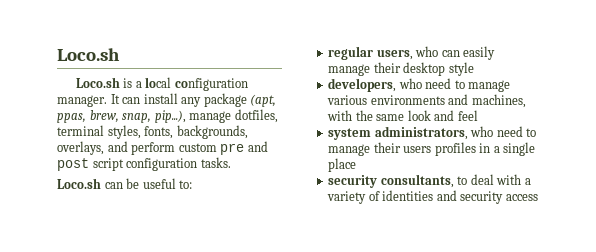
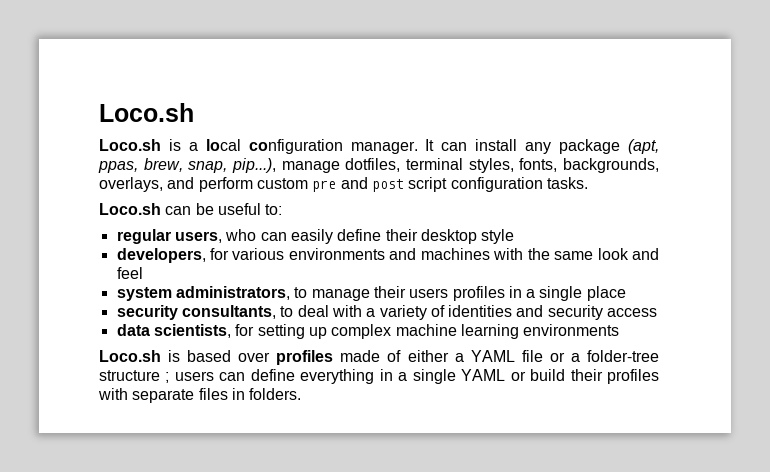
- regular users, who can easily manage their desktop style
+ regular users, who can easily define their desktop style
- developers, who need to manage various environments and machines, with the same look and feel
+ developers, for various environments and machines with the same look and feel
- system administrators, who need to manage their users profiles in a single place
+ system administrators, to manage their users profiles in a single place
+ data scientists, for setting up complex machine learning environments
+ Loco.sh is based over profiles made of either a YAML file or a folder-tree structure ; users can define everything in a single YAML or build their profiles with separate files in folders.

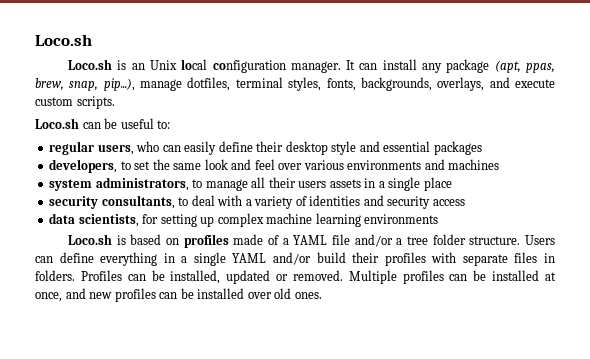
- Loco.sh is a local configuration manager.
+ Loco.sh is an Unix local configuration manager.
- It can install any package (apt, ppas, brew, snap, pip...), manage dotfiles, terminal styles, fonts, backgrounds, overlays, and perform custom pre and post script configuration tasks.
+ It can install any package (apt, ppas, brew, snap, pip...), manage dotfiles, terminal styles, fonts, backgrounds, overlays, and execute custom scripts.
- regular users, who can easily define their desktop style
- developers, for various environments and machines with the same look and feel
+ regular users, who can easily define their desktop style and essential packages
+ developers, to set the same look and feel over various environments and machines
- system administrators, to manage their users profiles in a single place
+ system administrators, to manage all their users assets in a single place
- Loco.sh is based over profiles made of either a YAML file or a folder-tree structure ; users can define everything in a single YAML or build their profiles with separate files in folders.
+ Loco.sh is based on profiles made of a YAML file and/or a tree folder structure. Users can define everything in a single YAML and/or build their profiles with separate files in folders.
+ Profiles can be installed, updated or removed. Multiple profiles can be installed at once, and new profiles can be installed over old ones.

